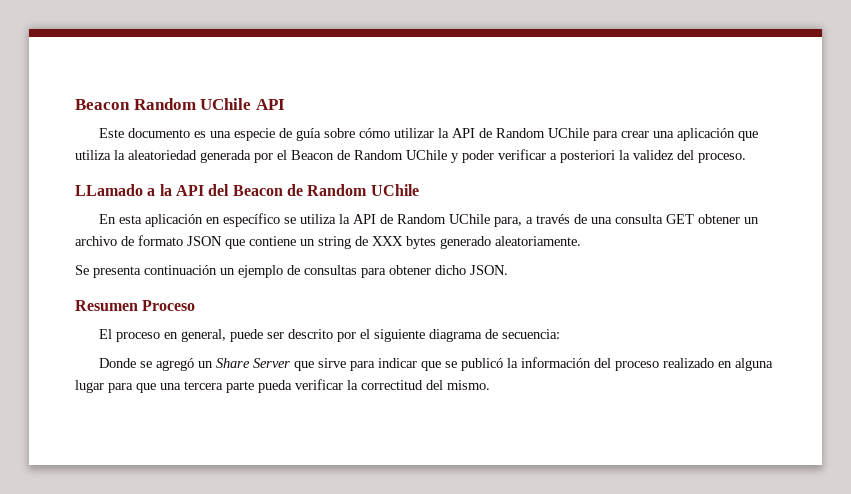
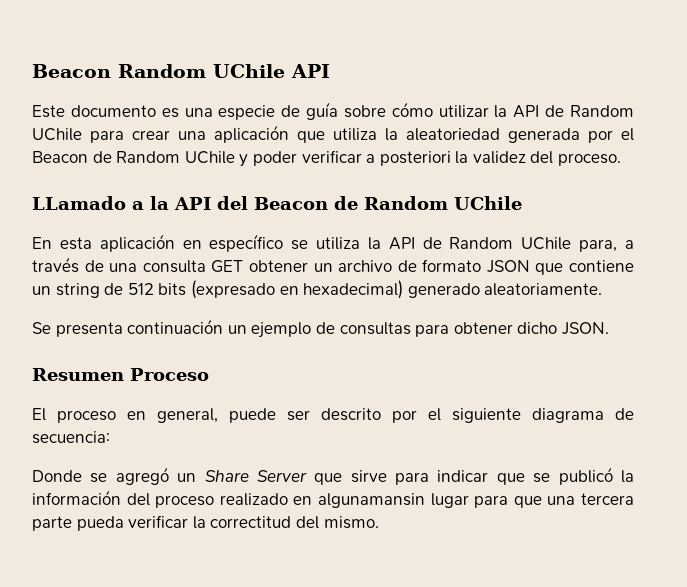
- En esta aplicación en específico se utiliza la API de Random UChile para, a través de una consulta GET obtener un archivo de formato JSON que contiene un string de XXX bytes generado aleatoriamente.
+ En esta aplicación en específico se utiliza la API de Random UChile para, a través de una consulta GET obtener un archivo de formato JSON que contiene un string de 512 bits (expresado en hexadecimal) generado aleatoriamente.
- Donde se agregó un Share Server que sirve para indicar que se publicó la información del proceso realizado en alguna lugar para que una tercera parte pueda verificar la correctitud del mismo.
+ Donde se agregó un Share Server que sirve para indicar que se publicó la información del proceso realizado en algunamansin lugar para que una tercera parte pueda verificar la correctitud del mismo.

